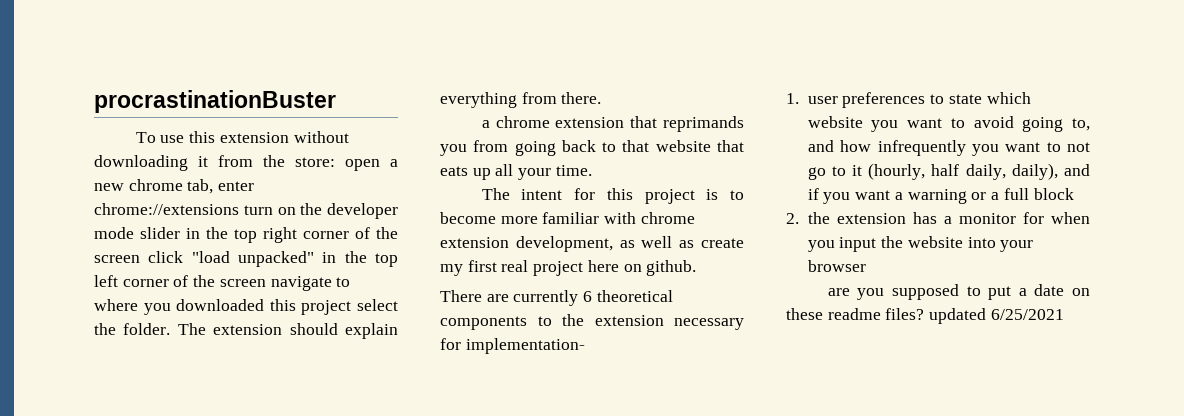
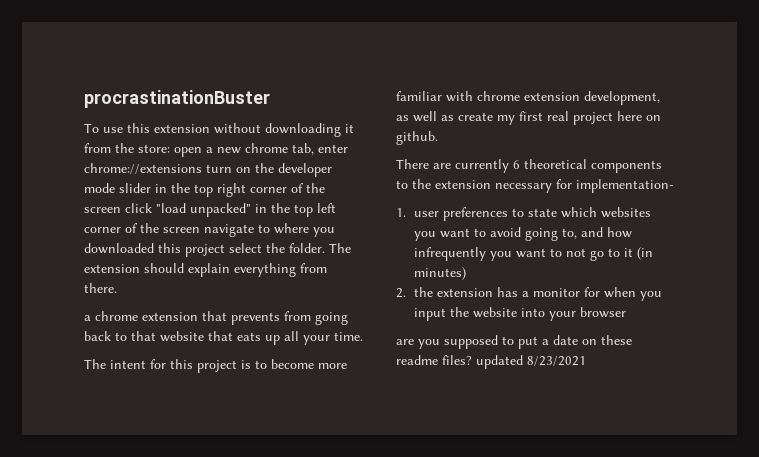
- a chrome extension that reprimands you from going back to that website that eats up all your time.
+ a chrome extension that prevents from going back to that website that eats up all your time.
- 1. user preferences to state which website you want to avoid going to, and how infrequently you want to not go to it (hourly, half daily, daily), and if you want a warning or a full block
+ 1. user preferences to state which websites you want to avoid going to, and how infrequently you want to not go to it (in minutes)
- are you supposed to put a date on these readme files? updated 6/25/2021
+ are you supposed to put a date on these readme files? updated 8/23/2021

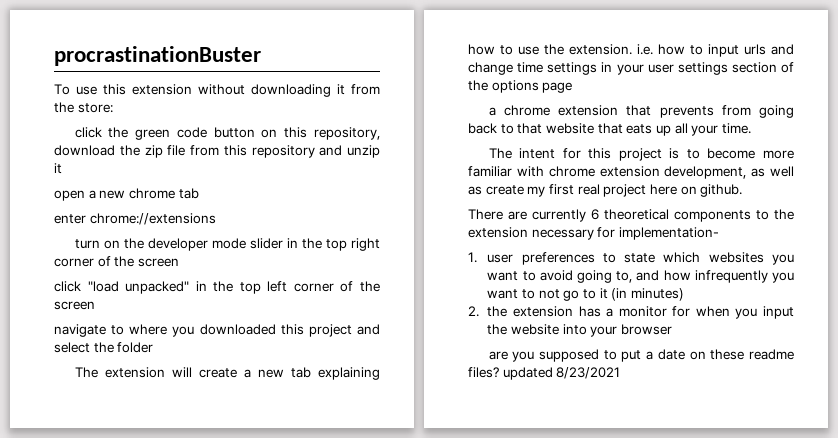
- To use this extension without downloading it from the store: open a new chrome tab, enter chrome://extensions turn on the developer mode slider in the top right corner of the screen click "load unpacked" in the top left corner of the screen navigate to where you downloaded this project select the folder. The extension should explain everything from there.
+ To use this extension without downloading it from the store:
+ click the green code button on this repository, download the zip file from this repository and unzip it
+ open a new chrome tab
+ enter chrome://extensions
+ turn on the developer mode slider in the top right corner of the screen
+ click "load unpacked" in the top left corner of the screen
+ navigate to where you downloaded this project and select the folder
+ The extension will create a new tab explaining how to use the extension. i.e. how to input urls and change time settings in your user settings section of the options page

